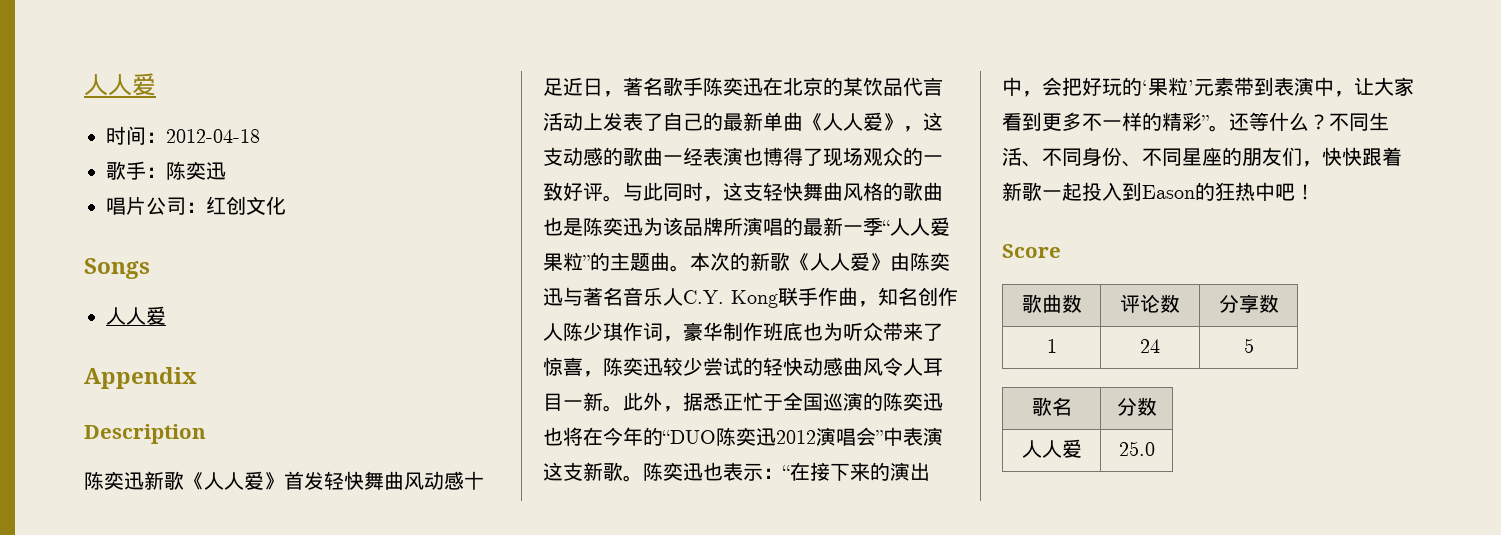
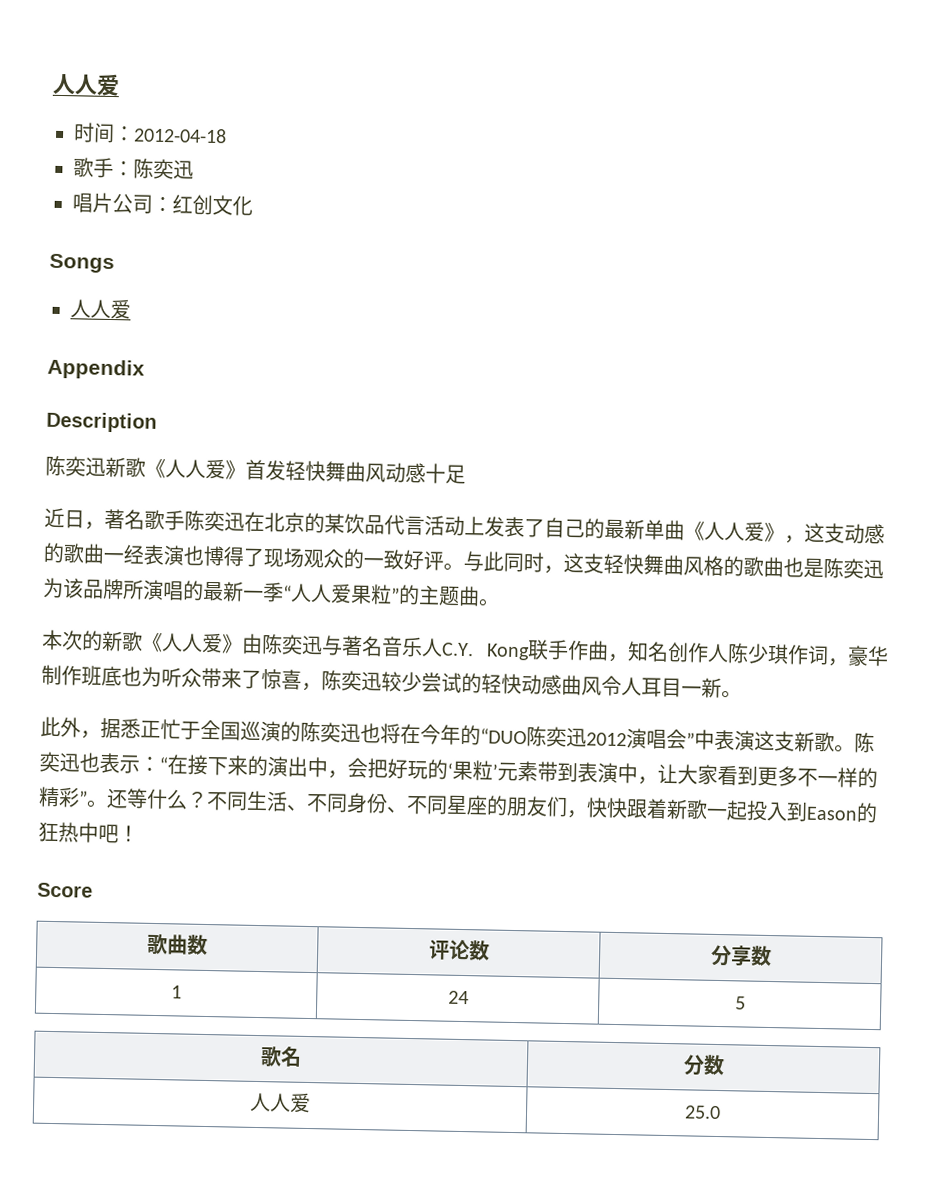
- 陈奕迅新歌《人人爱》首发轻快舞曲风动感十足近日，著名歌手陈奕迅在北京的某饮品代言活动上发表了自己的最新单曲《人人爱》，这支动感的歌曲一经表演也博得了现场观众的一致好评。
+ 陈奕迅新歌《人人爱》首发轻快舞曲风动感十足
+ 近日，著名歌手陈奕迅在北京的某饮品代言活动上发表了自己的最新单曲《人人爱》，这支动感的歌曲一经表演也博得了现场观众的一致好评。
- 与此同时，这支轻快舞曲风格的歌曲也是陈奕迅为该品牌所演唱的最新一季“人人爱果粒”的主题曲。本次的新歌《人人爱》由陈奕迅与著名音乐人C.Y. Kong联手作曲，知名创作人陈少琪作词，豪华制作班底也为听众带来了惊喜，陈奕迅较少尝试的轻快动感曲风令人耳目一新。此外，据悉正忙于全国巡演的陈奕迅也将在今年的“DUO陈奕迅2012演唱会”中表演这支新歌。
+ 与此同时，这支轻快舞曲风格的歌曲也是陈奕迅为该品牌所演唱的最新一季“人人爱果粒”的主题曲。
+ 本次的新歌《人人爱》由陈奕迅与著名音乐人C.Y. Kong联手作曲，知名创作人陈少琪作词，豪华制作班底也为听众带来了惊喜，陈奕迅较少尝试的轻快动感曲风令人耳目一新。
+ 此外，据悉正忙于全国巡演的陈奕迅也将在今年的“DUO陈奕迅2012演唱会”中表演这支新歌。

